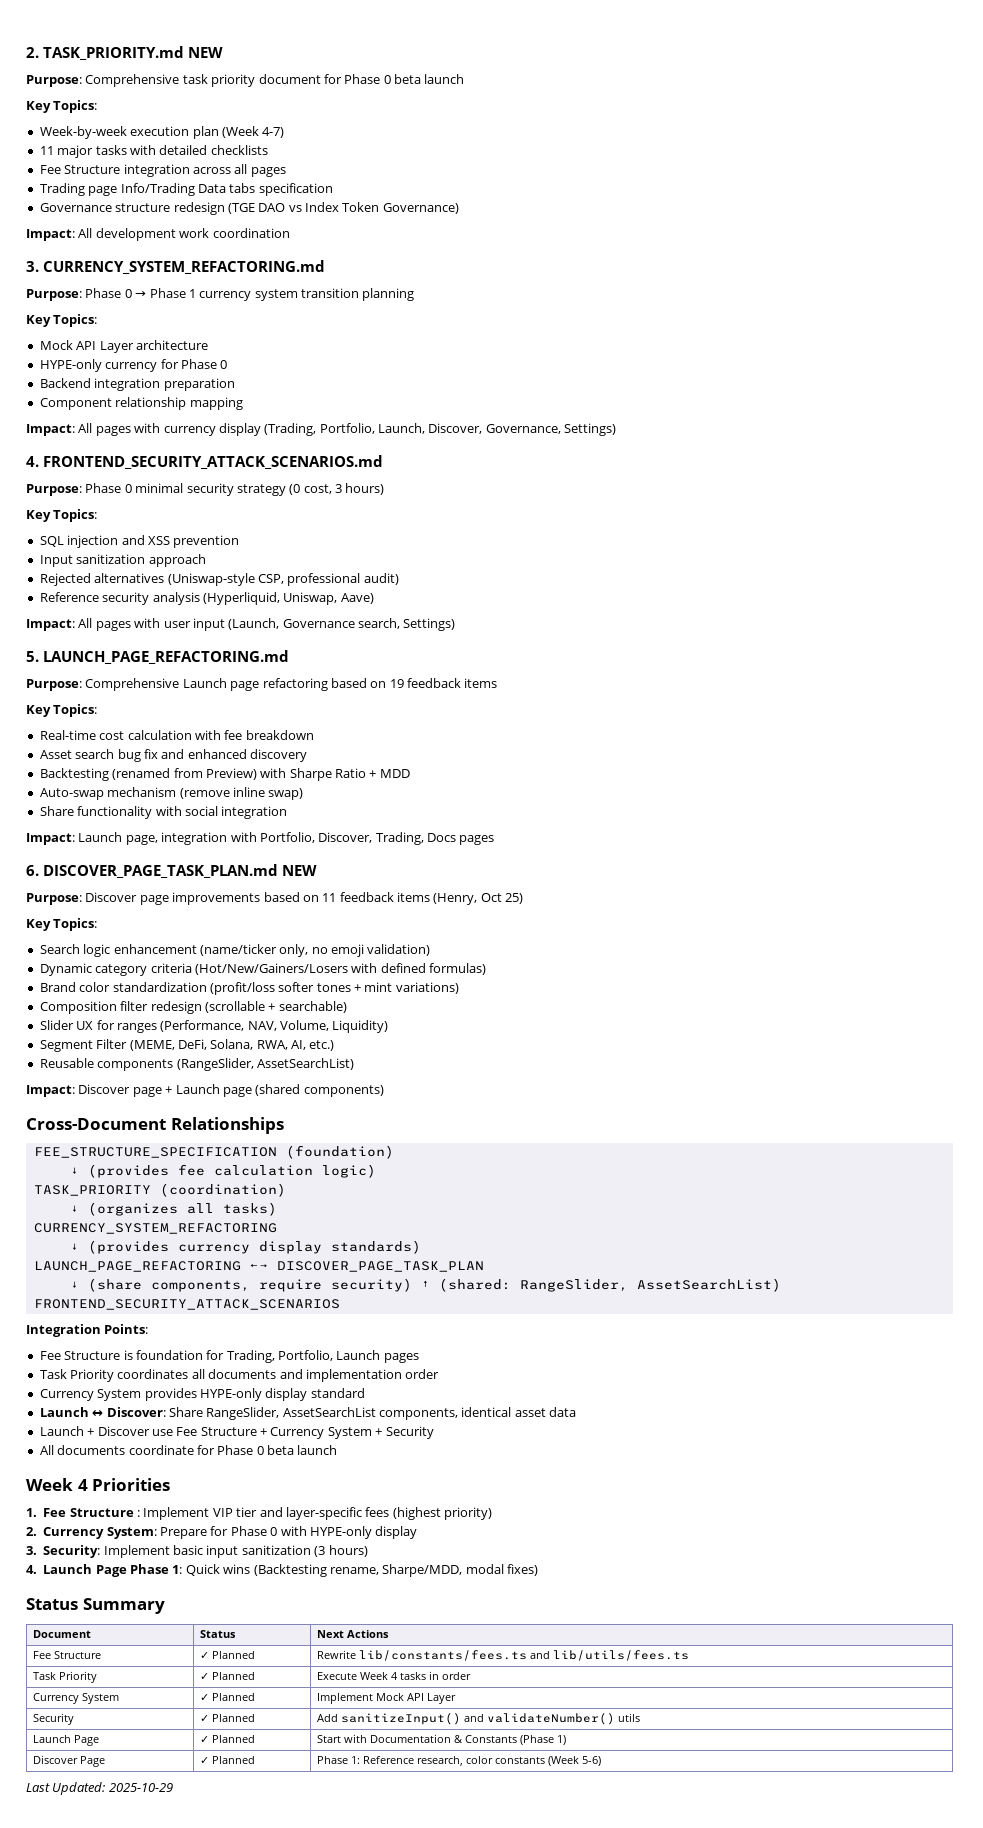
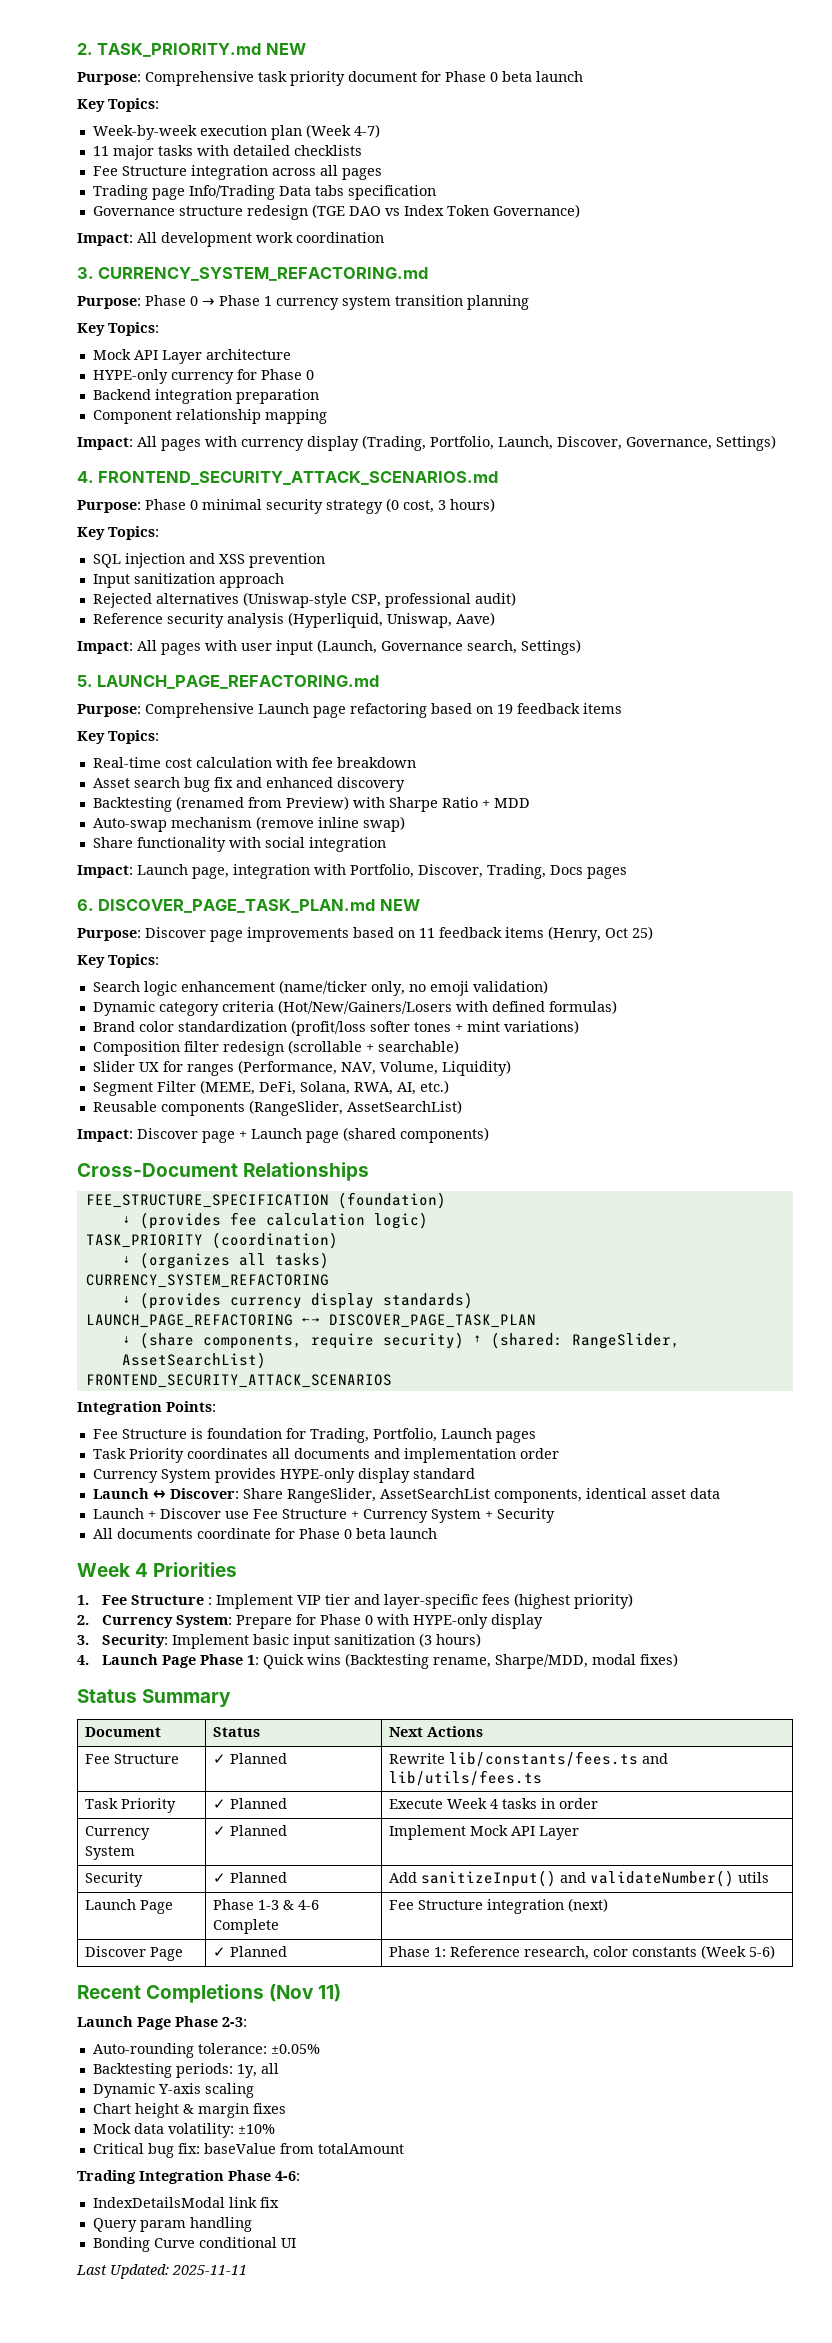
- Launch Page | ✓ Planned | Start with Documentation & Constants (Phase 1)
+ Launch Page | Phase 1-3 & 4-6 Complete | Fee Structure integration (next)
+ Recent Completions (Nov 11)
+ Launch Page Phase 2-3:
+ Auto-rounding tolerance: ±0.05%
+ Backtesting periods: 1y, all
+ Dynamic Y-axis scaling
+ Chart height & margin fixes
+ Mock data volatility: ±10%
+ Critical bug fix: baseValue from totalAmount
+ Trading Integration Phase 4-6:
+ IndexDetailsModal link fix
+ Query param handling
+ Bonding Curve conditional UI
- Last Updated: 2025-10-29
+ Last Updated: 2025-11-11

